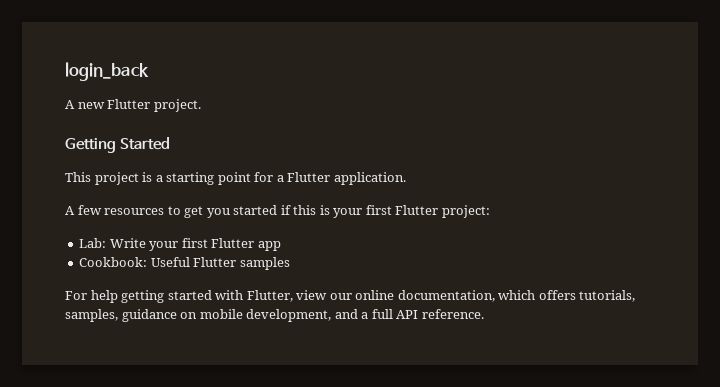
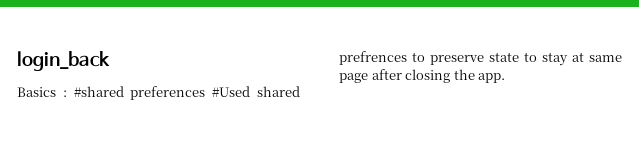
- A new Flutter project.
- Getting Started
- This project is a starting point for a Flutter application.
- A few resources to get you started if this is your first Flutter project:
- Lab: Write your first Flutter app
- Cookbook: Useful Flutter samples
- For help getting started with Flutter, view our online documentation, which offers tutorials, samples, guidance on mobile development, and a full API reference.
+ Basics : #shared preferences #Used shared prefrences to preserve state to stay at same page after closing the app.

